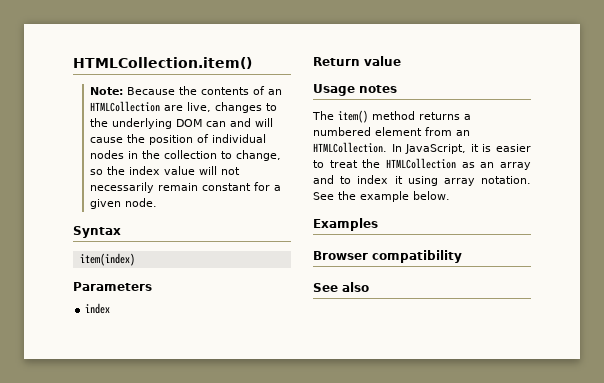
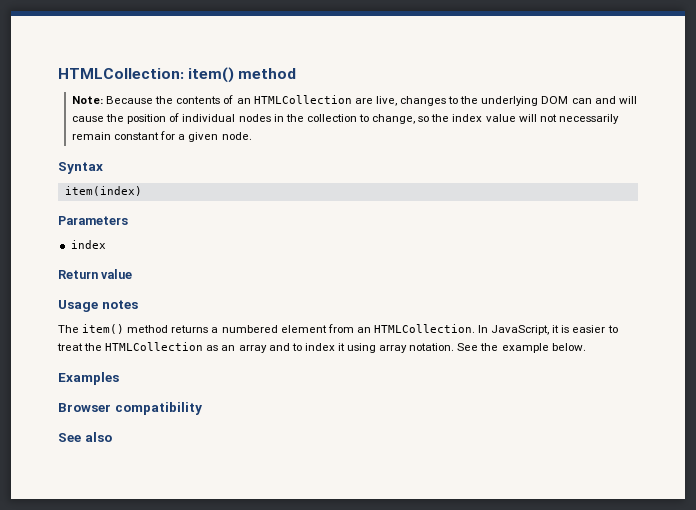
- HTMLCollection.item()
+ HTMLCollection: item() method

